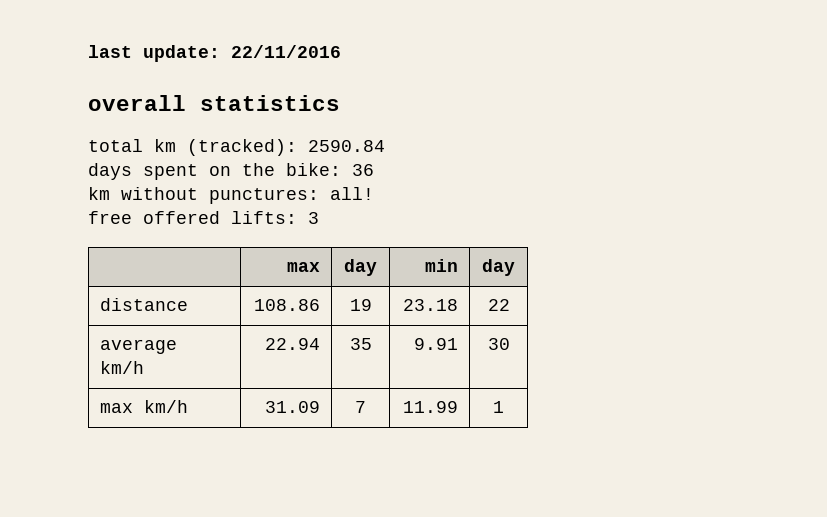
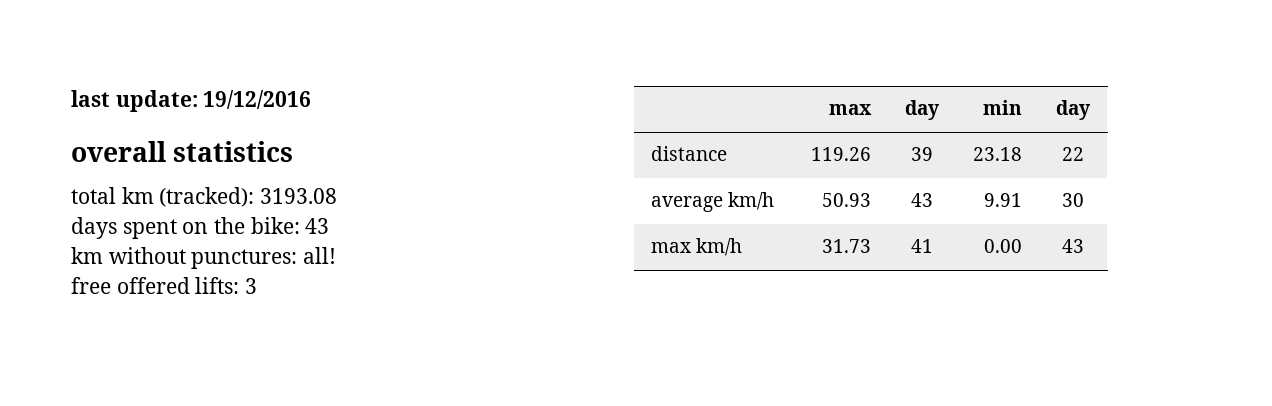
- last update: 22/11/2016
+ last update: 19/12/2016
- total km (tracked): 2590.84
+ total km (tracked): 3193.08
- days spent on the bike: 36
+ days spent on the bike: 43
- distance | 108.86 | 19 | 23.18 | 22
+ distance | 119.26 | 39 | 23.18 | 22
- average km/h | 22.94 | 35 | 9.91 | 30
+ average km/h | 50.93 | 43 | 9.91 | 30
- max km/h | 31.09 | 7 | 11.99 | 1
+ max km/h | 31.73 | 41 | 0.00 | 43

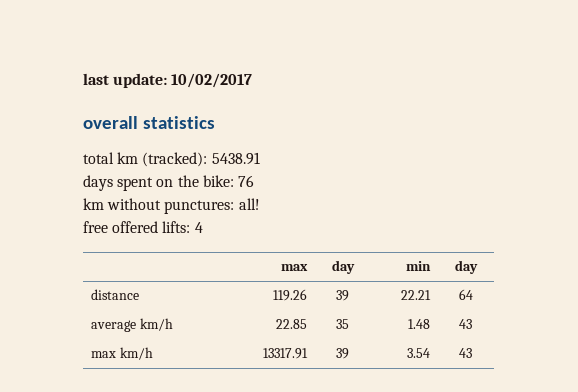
- last update: 19/12/2016
+ last update: 10/02/2017
- total km (tracked): 3193.08
+ total km (tracked): 5438.91
- days spent on the bike: 43
+ days spent on the bike: 76
- free offered lifts: 3
+ free offered lifts: 4
- distance | 119.26 | 39 | 23.18 | 22
+ distance | 119.26 | 39 | 22.21 | 64
- average km/h | 50.93 | 43 | 9.91 | 30
+ average km/h | 22.85 | 35 | 1.48 | 43
- max km/h | 31.73 | 41 | 0.00 | 43
+ max km/h | 13317.91 | 39 | 3.54 | 43

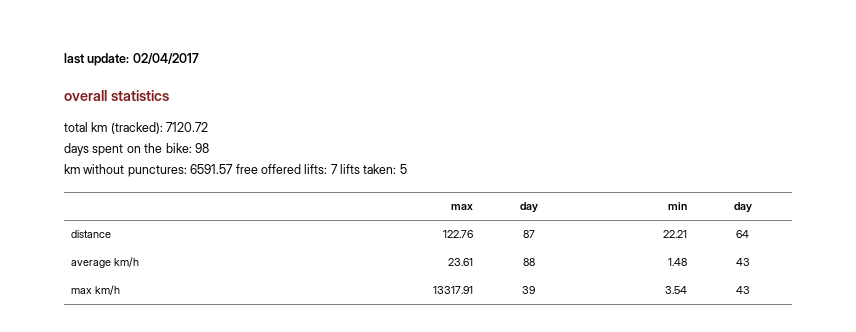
- last update: 10/02/2017
+ last update: 02/04/2017
- total km (tracked): 5438.91
+ total km (tracked): 7120.72
- days spent on the bike: 76
+ days spent on the bike: 98
- km without punctures: all!
- free offered lifts: 4
+ km without punctures: 6591.57 free offered lifts: 7 lifts taken: 5
- distance | 119.26 | 39 | 22.21 | 64
+ distance | 122.76 | 87 | 22.21 | 64
- average km/h | 22.85 | 35 | 1.48 | 43
+ average km/h | 23.61 | 88 | 1.48 | 43

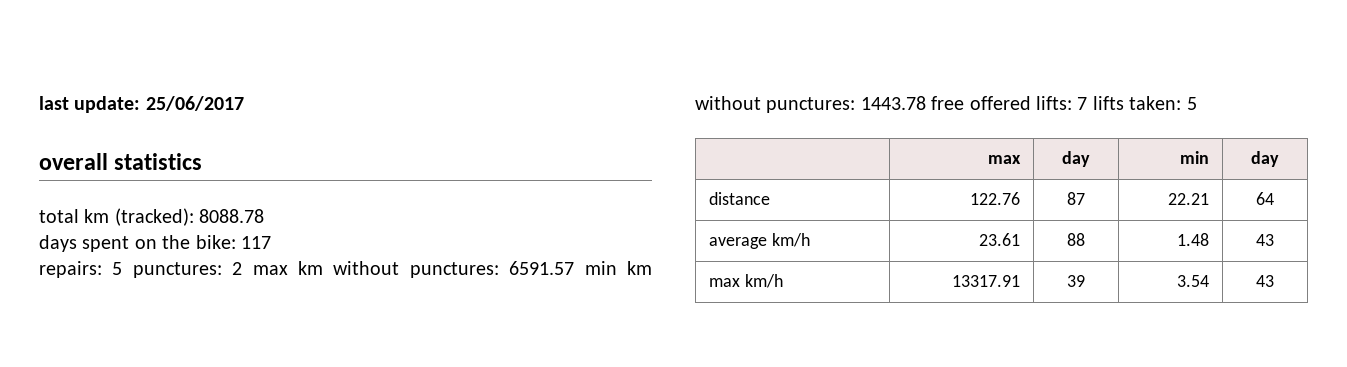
- last update: 02/04/2017
+ last update: 25/06/2017
- total km (tracked): 7120.72
+ total km (tracked): 8088.78
- days spent on the bike: 98
- km without punctures: 6591.57 free offered lifts: 7 lifts taken: 5
+ days spent on the bike: 117
+ repairs: 5 punctures: 2 max km without punctures: 6591.57 min km without punctures: 1443.78 free offered lifts: 7 lifts taken: 5

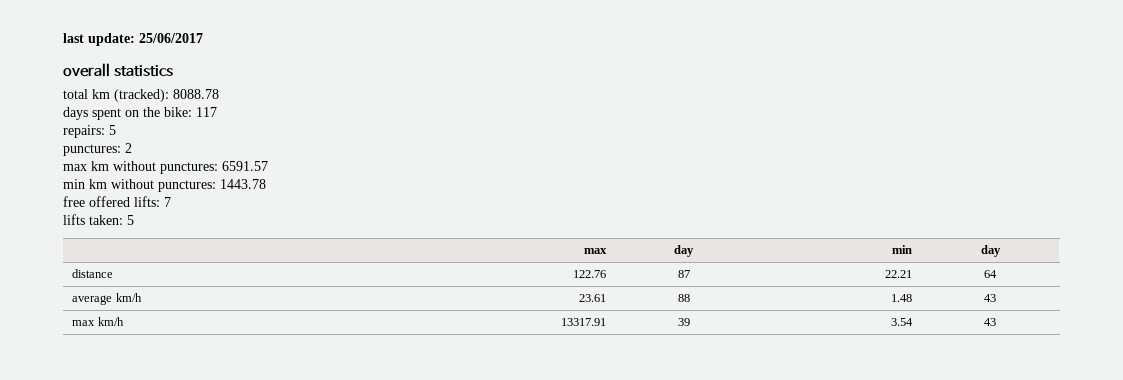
- repairs: 5 punctures: 2 max km without punctures: 6591.57 min km without punctures: 1443.78 free offered lifts: 7 lifts taken: 5
+ repairs: 5
+ punctures: 2
+ max km without punctures: 6591.57
+ min km without punctures: 1443.78
+ free offered lifts: 7
+ lifts taken: 5

